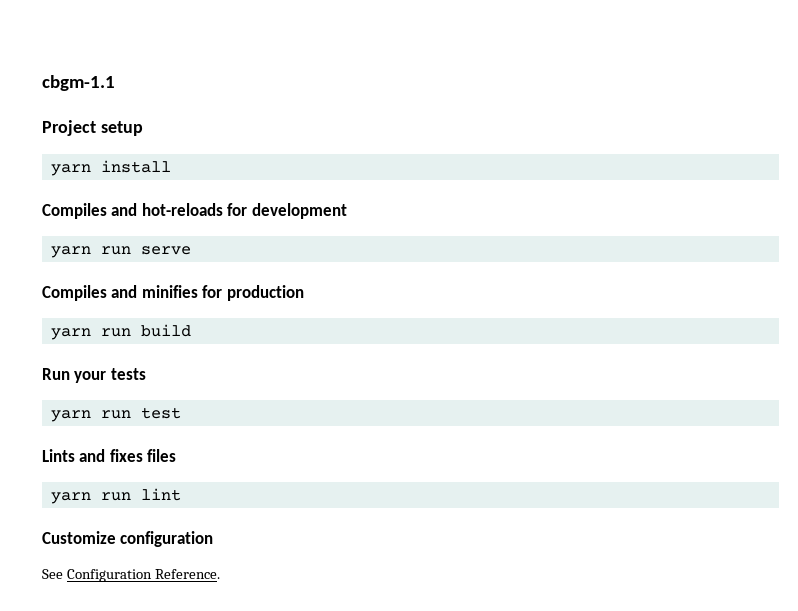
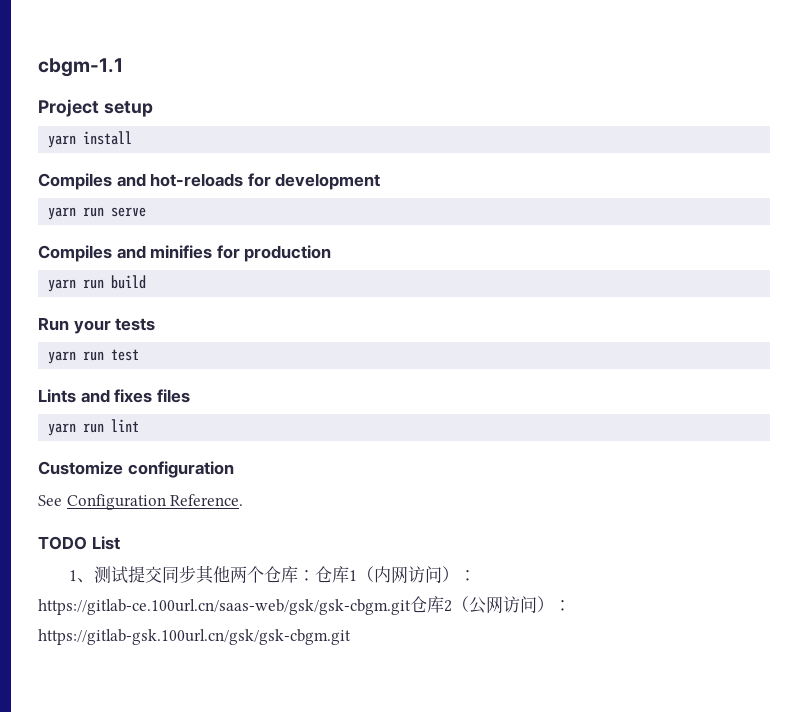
+ TODO List
+ 1、测试提交同步其他两个仓库：仓库1（内网访问）：https://gitlab-ce.100url.cn/saas-web/gsk/gsk-cbgm.git仓库2（公网访问）：https://gitlab-gsk.100url.cn/gsk/gsk-cbgm.git

